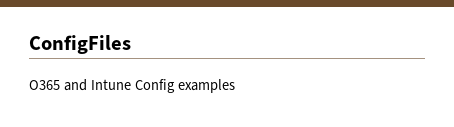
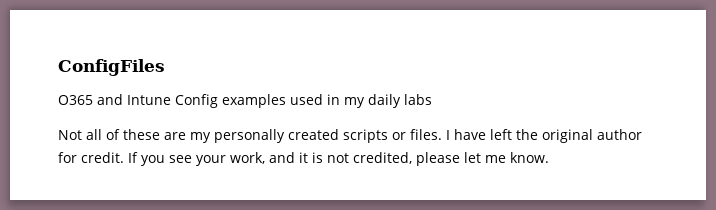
- O365 and Intune Config examples
+ O365 and Intune Config examples used in my daily labs
+ Not all of these are my personally created scripts or files. I have left the original author for credit. If you see your work, and it is not credited, please let me know.

